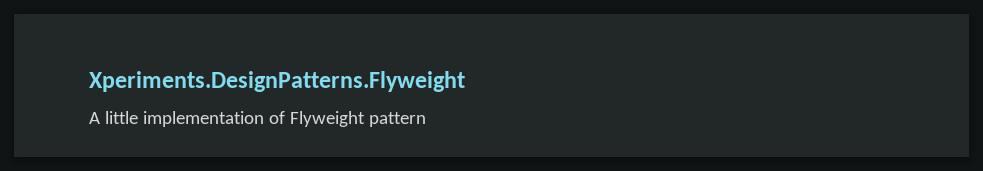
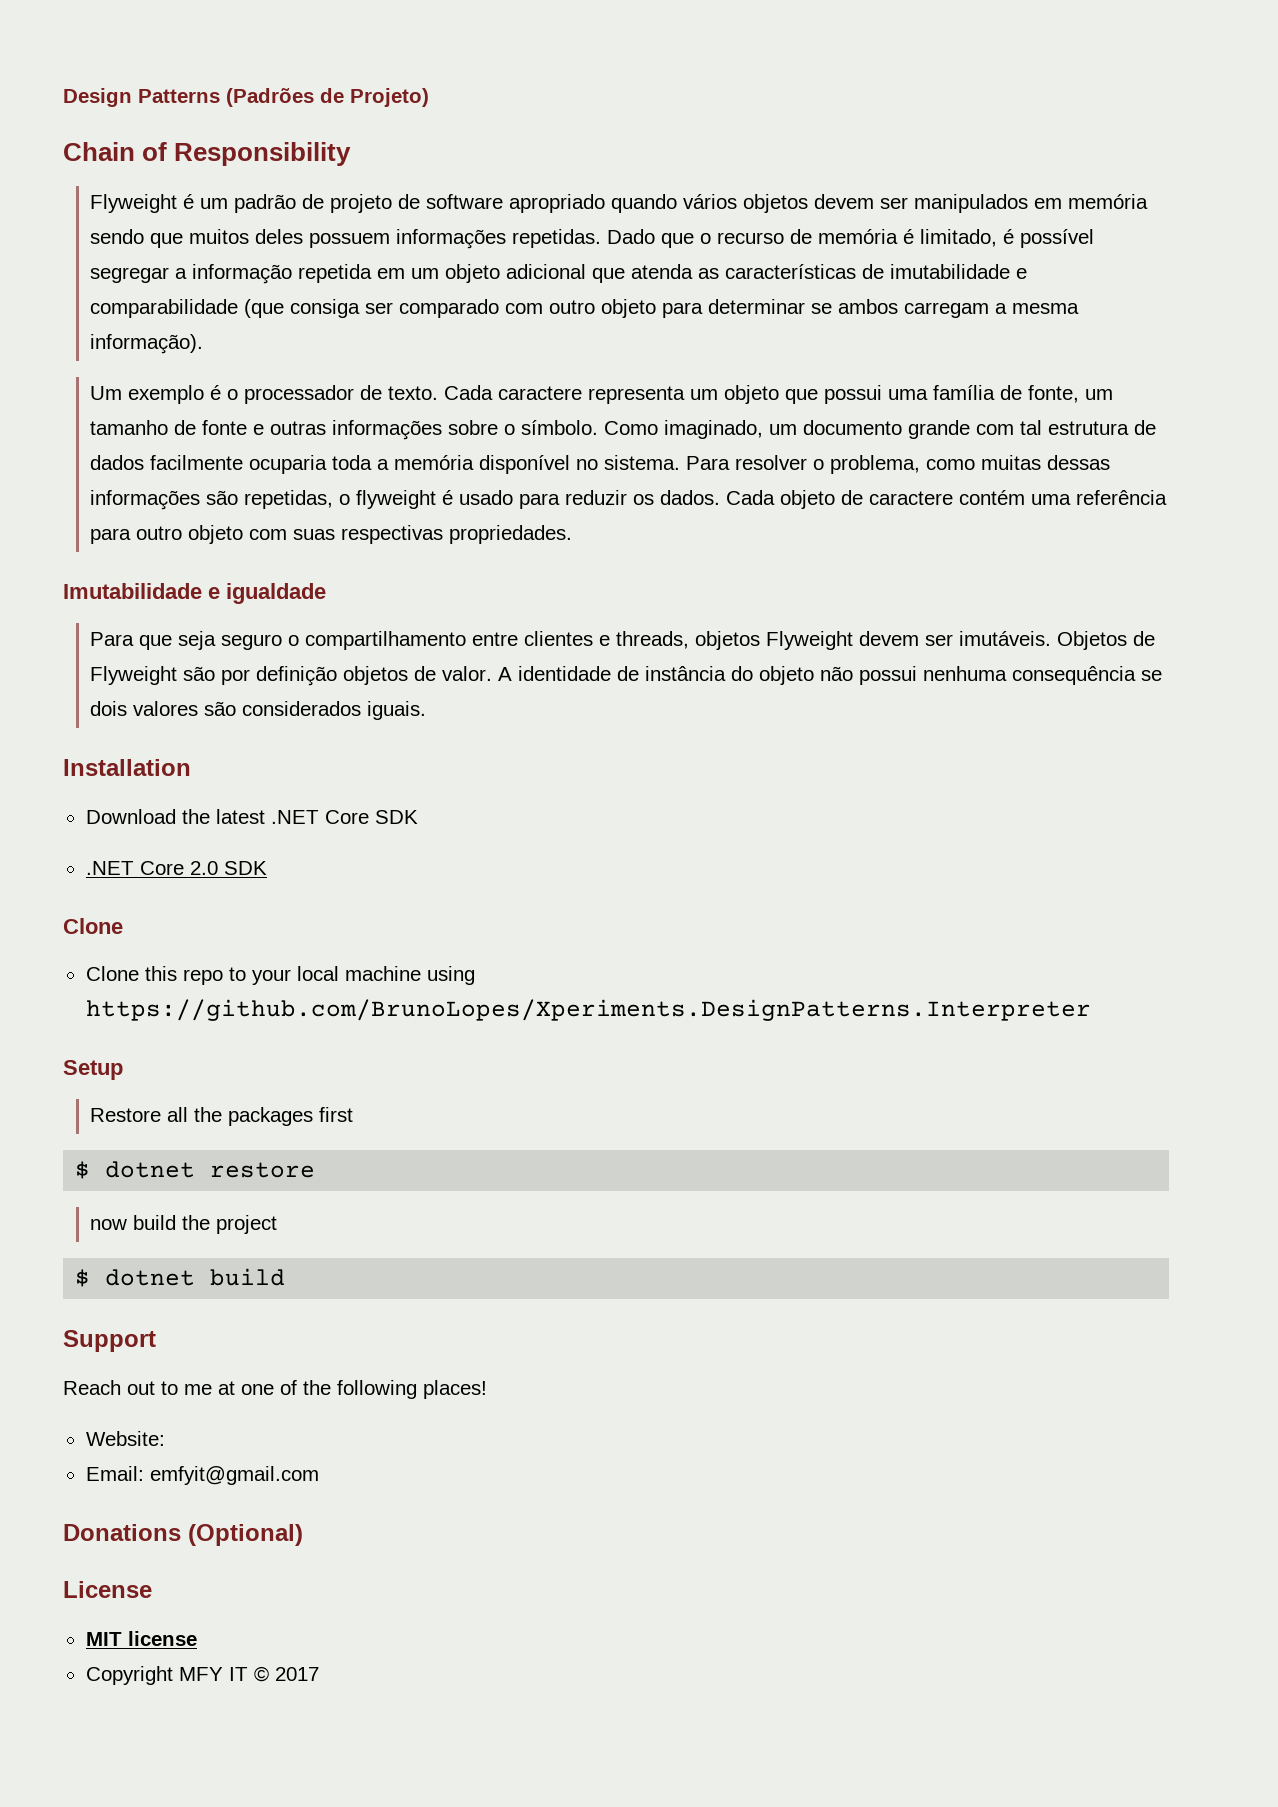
- Xperiments.DesignPatterns.Flyweight
- A little implementation of Flyweight pattern
+ Design Patterns (Padrões de Projeto)
+ Chain of Responsibility
+ Flyweight é um padrão de projeto de software apropriado quando vários objetos devem ser manipulados em memória sendo que muitos deles possuem informações repetidas. Dado que o recurso de memória é limitado, é possível segregar a informação repetida em um objeto adicional que atenda as características de imutabilidade e comparabilidade (que consiga ser comparado com outro objeto para determinar se ambos carregam a mesma informação).
+ Um exemplo é o processador de texto. Cada caractere representa um objeto que possui uma família de fonte, um tamanho de fonte e outras informações sobre o símbolo. Como imaginado, um documento grande com tal estrutura de dados facilmente ocuparia toda a memória disponível no sistema. Para resolver o problema, como muitas dessas informações são repetidas, o flyweight é usado para reduzir os dados. Cada objeto de caractere contém uma referência para outro objeto com suas respectivas propriedades.
+ Imutabilidade e igualdade
+ Para que seja seguro o compartilhamento entre clientes e threads, objetos Flyweight devem ser imutáveis. Objetos de Flyweight são por definição objetos de valor. A identidade de instância do objeto não possui nenhuma consequência se dois valores são considerados iguais.
+ Installation
+ Download the latest .NET Core SDK
+ .NET Core 2.0 SDK
+ Clone
+ Clone this repo to your local machine using https://github.com/BrunoLopes/Xperiments.DesignPatterns.Interpreter
+ Setup
+ Restore all the packages first
+ $ dotnet restore
+ now build the project
+ $ dotnet build
+ Support
+ Reach out to me at one of the following places!
+ Website:
+ Email: emfyit@gmail.com
+ Donations (Optional)
+ License
+ MIT license
+ Copyright MFY IT © 2017

